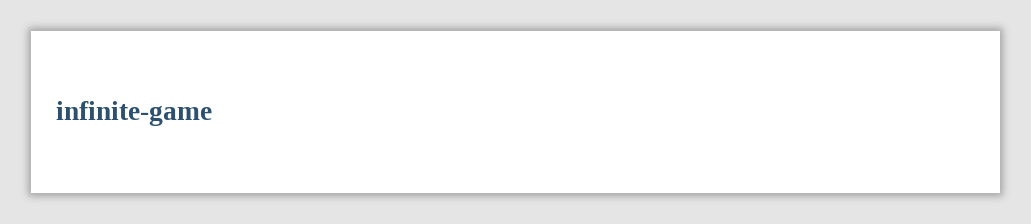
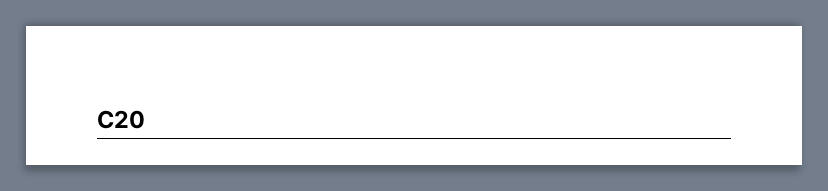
- infinite-game
+ C20

